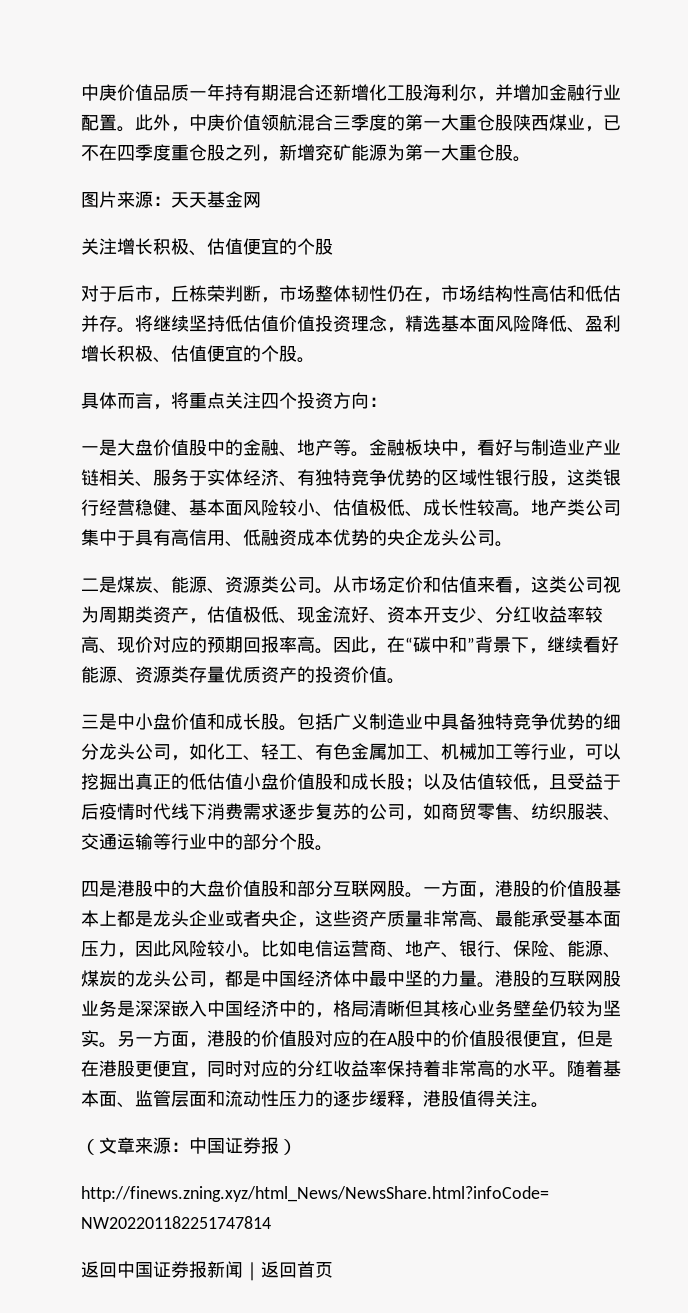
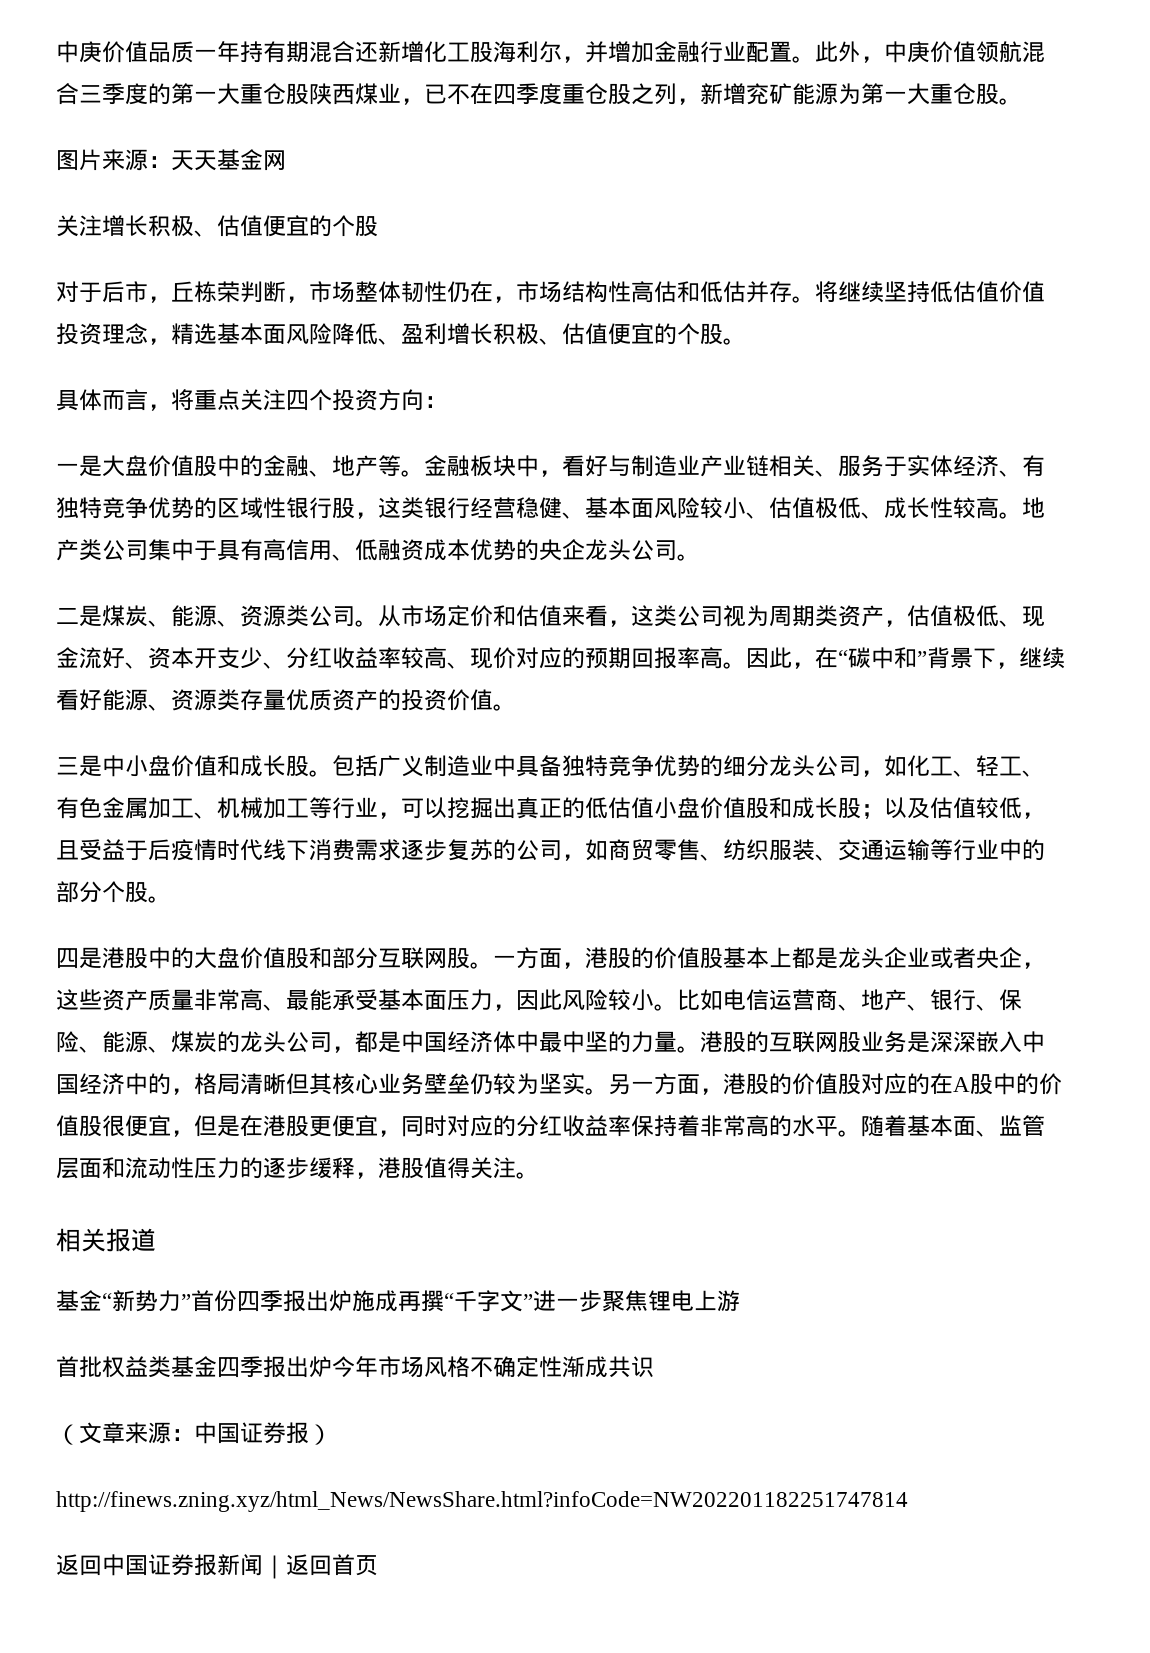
+ 相关报道
+ 基金“新势力”首份四季报出炉施成再撰“千字文”进一步聚焦锂电上游
+ 首批权益类基金四季报出炉今年市场风格不确定性渐成共识

